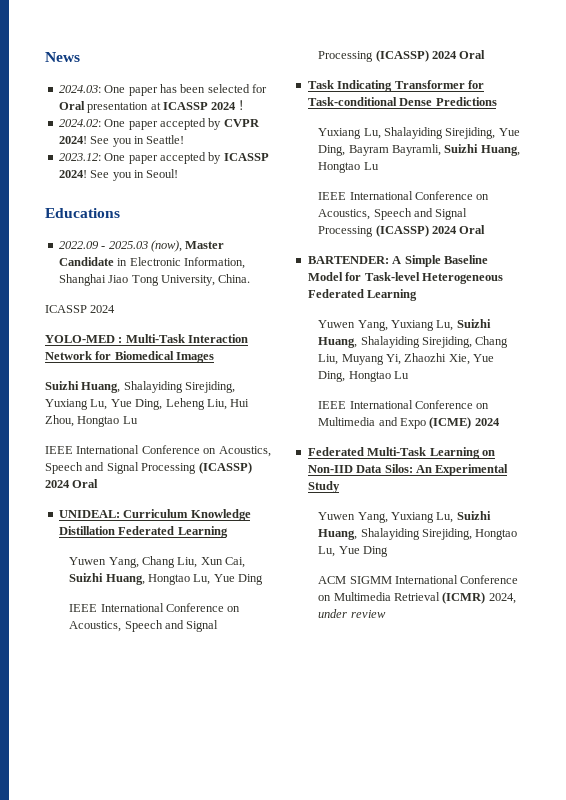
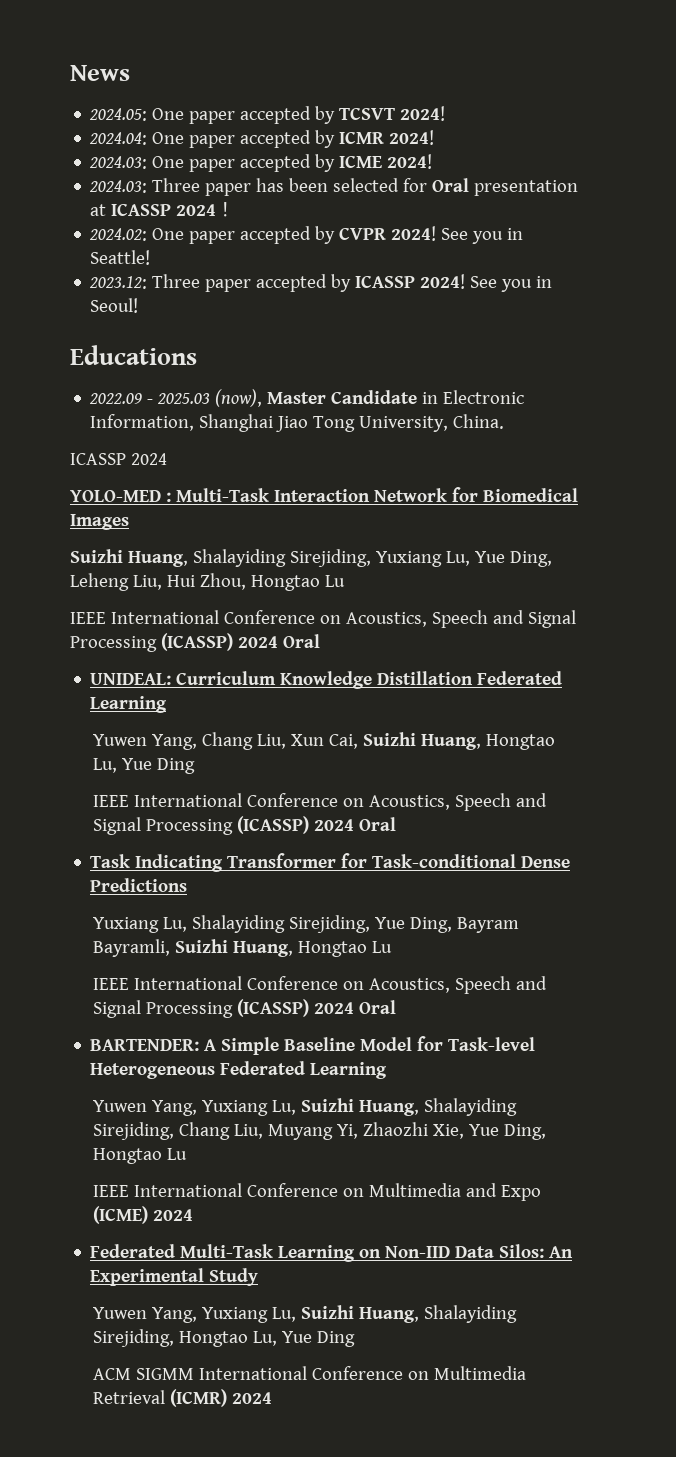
- 2024.03: One paper has been selected for Oral presentation at ICASSP 2024！
+ 2024.05: One paper accepted by TCSVT 2024!
+ 2024.04: One paper accepted by ICMR 2024!
+ 2024.03: One paper accepted by ICME 2024!
+ 2024.03: Three paper has been selected for Oral presentation at ICASSP 2024！
- 2023.12: One paper accepted by ICASSP 2024!
+ 2023.12: Three paper accepted by ICASSP 2024!
- ACM SIGMM International Conference on Multimedia Retrieval (ICMR) 2024, under review
+ ACM SIGMM International Conference on Multimedia Retrieval (ICMR) 2024

